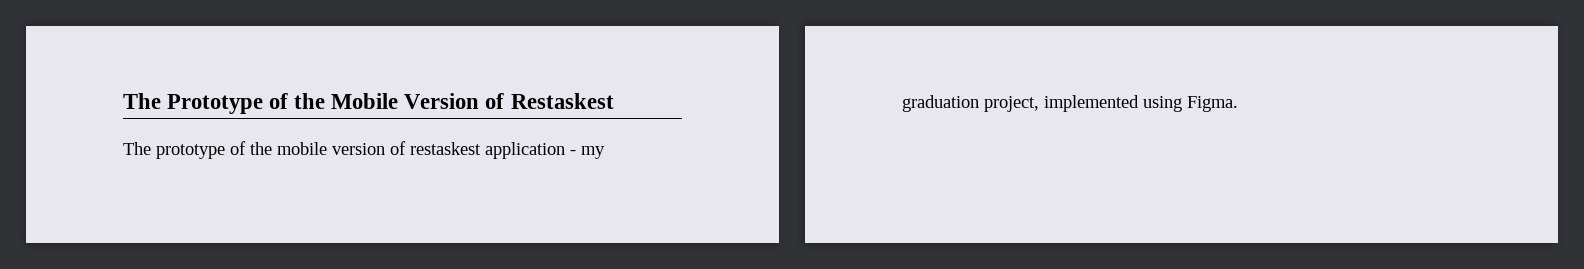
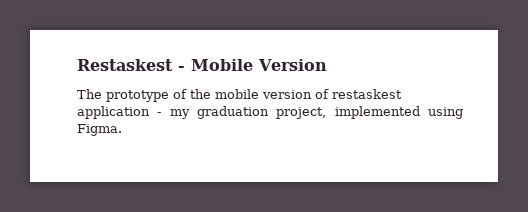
- The Prototype of the Mobile Version of Restaskest
+ Restaskest - Mobile Version

